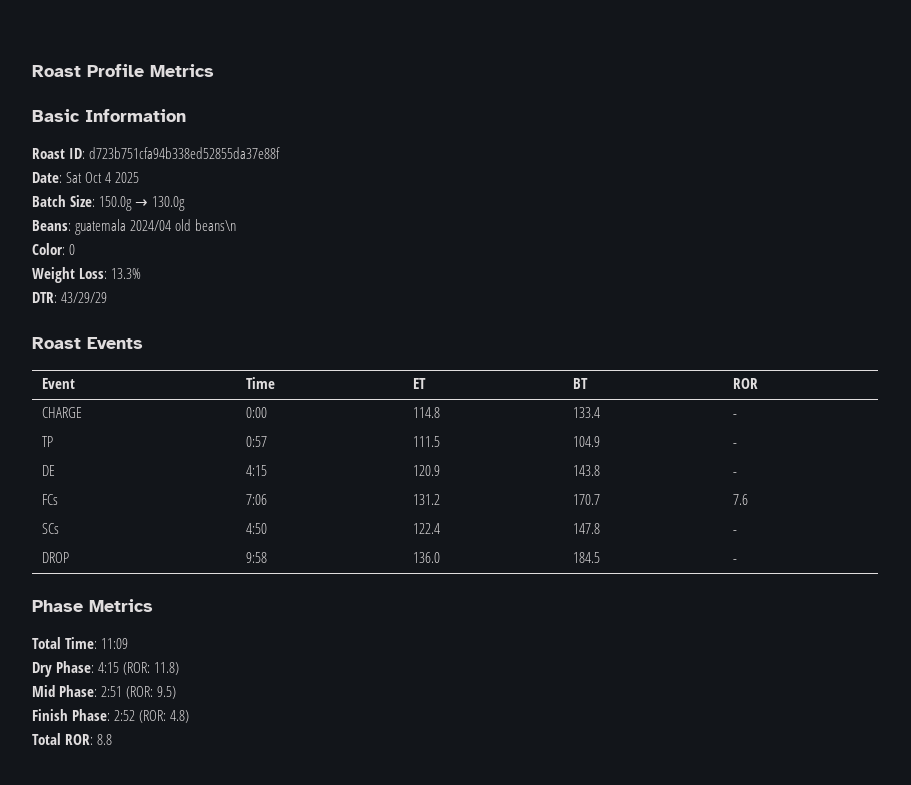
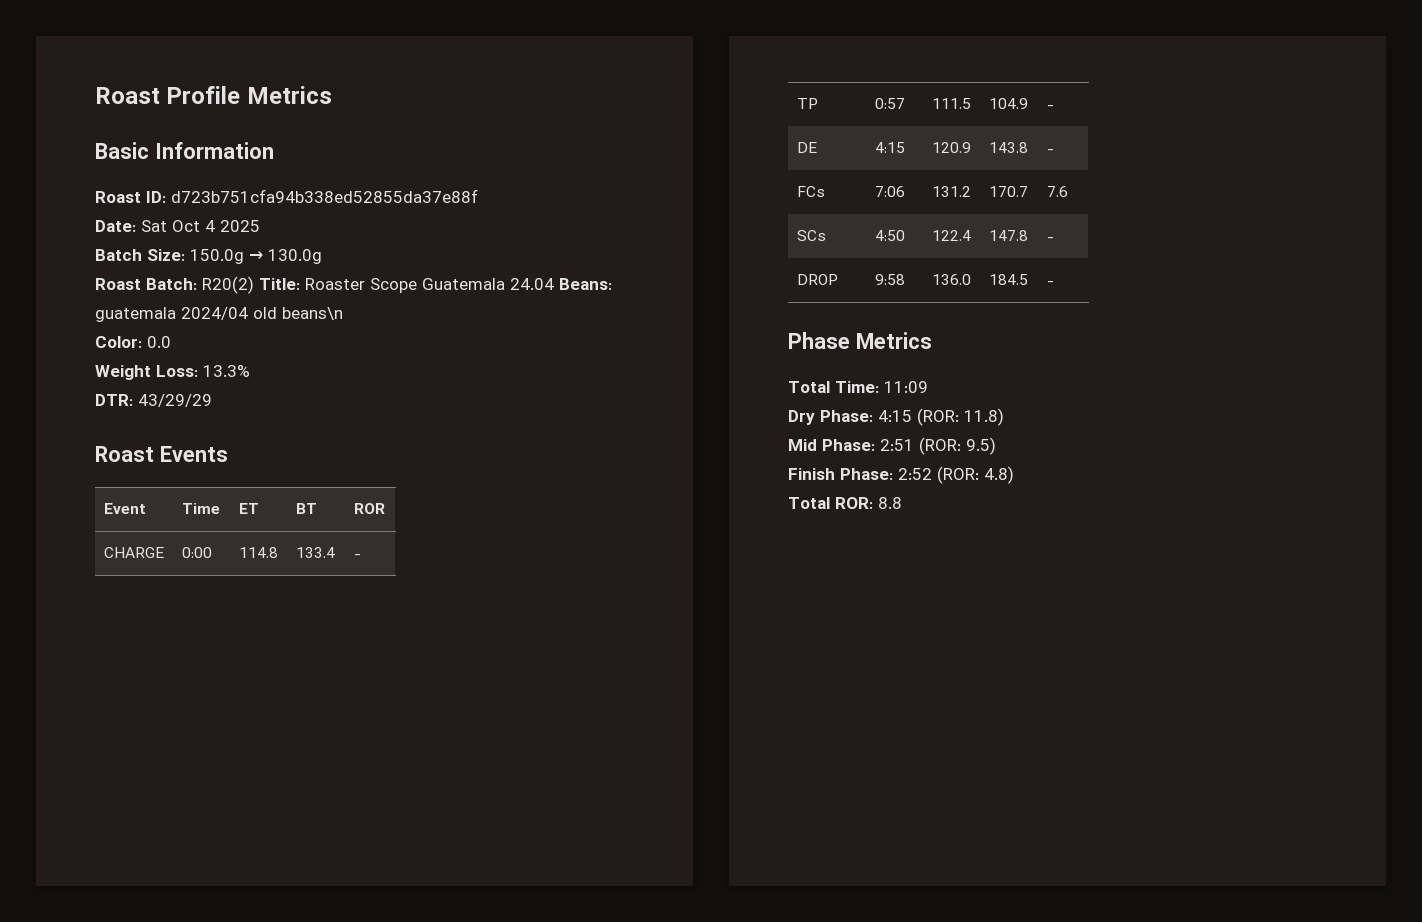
- Beans: guatemala 2024/04 old beans\n
+ Roast Batch: R20(2) Title: Roaster Scope Guatemala 24.04 Beans: guatemala 2024/04 old beans\n
- Color: 0
+ Color: 0.0

